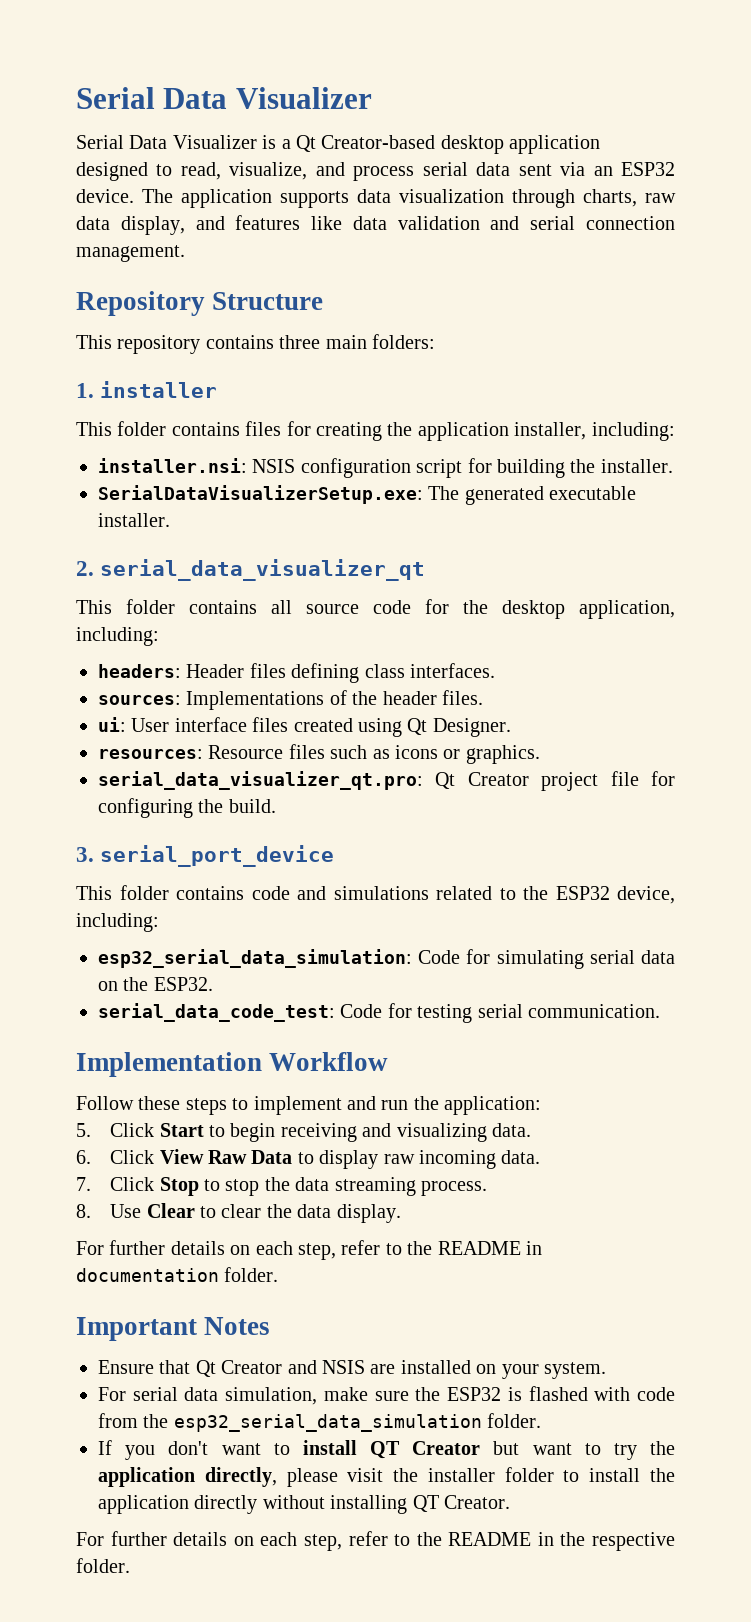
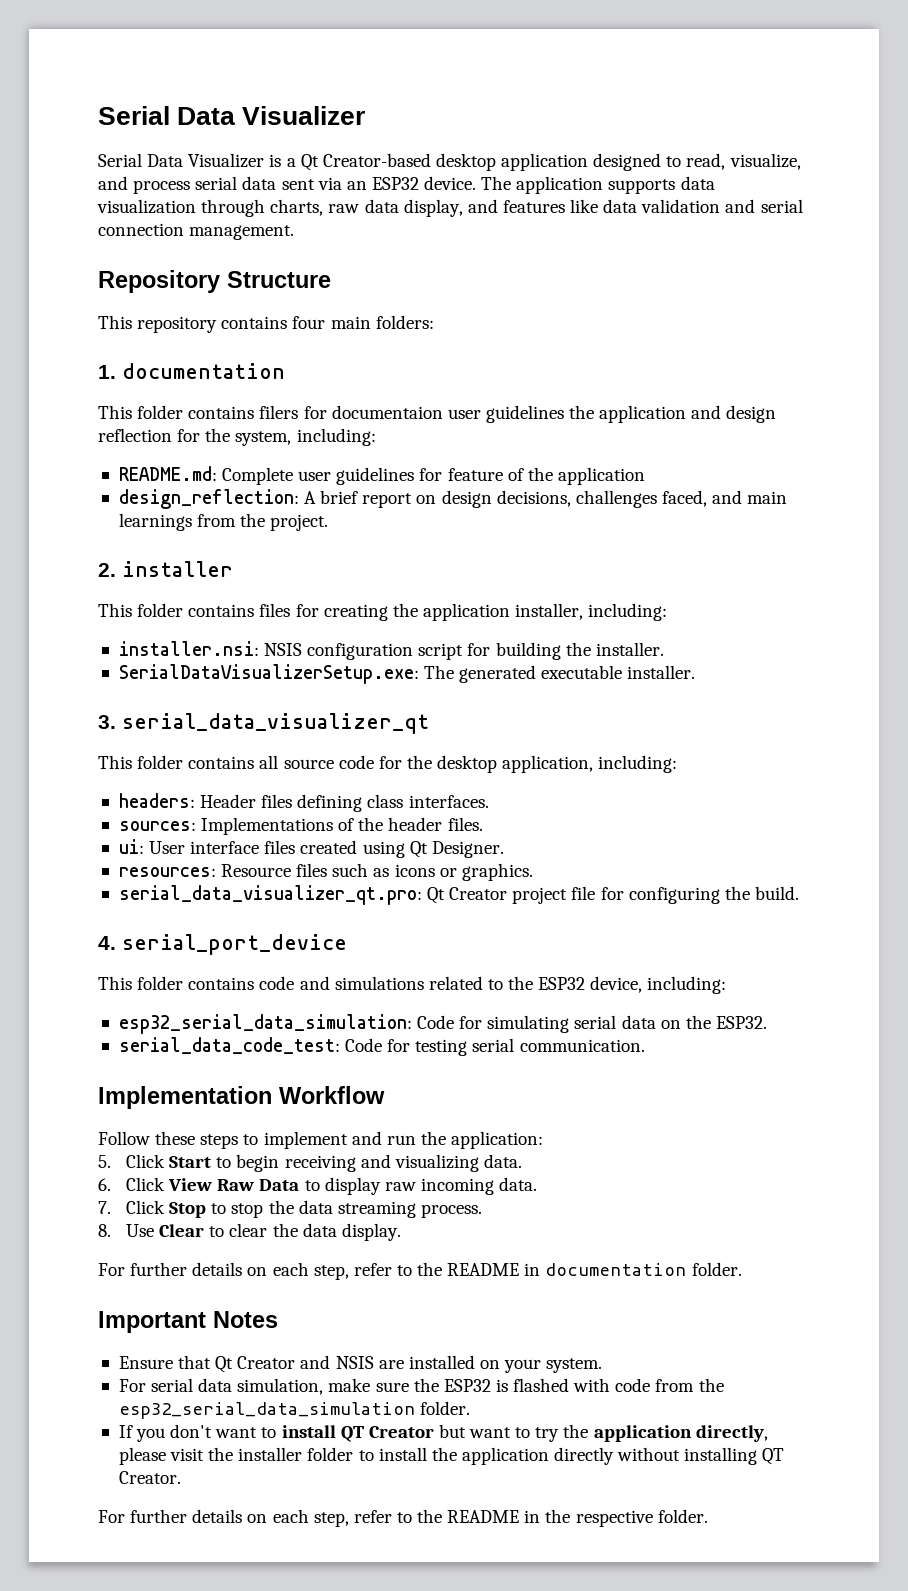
- This repository contains three main folders:
+ This repository contains four main folders:
- 1. installer
+ 1. documentation
+ This folder contains filers for documentaion user guidelines the application and design reflection for the system, including:
+ README.md: Complete user guidelines for feature of the application
+ design_reflection: A brief report on design decisions, challenges faced, and main learnings from the project.
+ 2. installer
- 2. serial_data_visualizer_qt
+ 3. serial_data_visualizer_qt
- 3. serial_port_device
+ 4. serial_port_device

